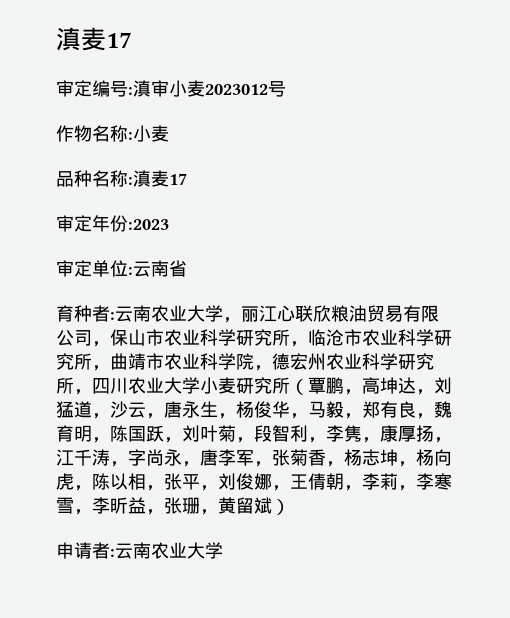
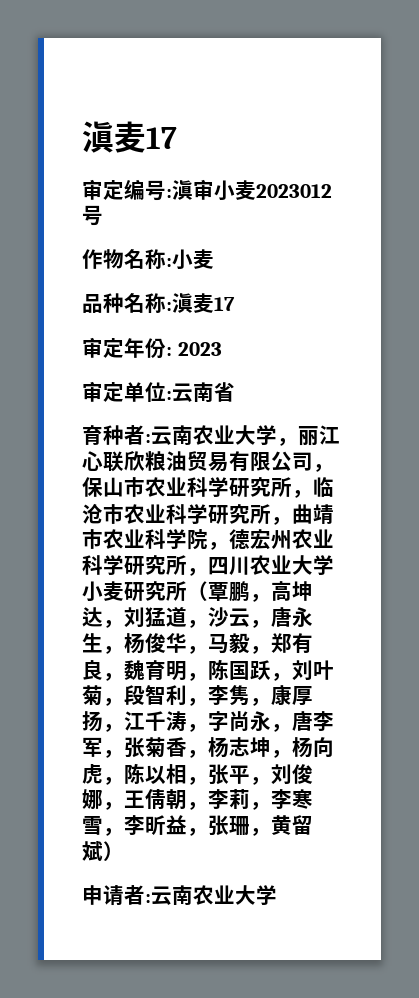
- 审定年份:2023
+ 审定年份: 2023

